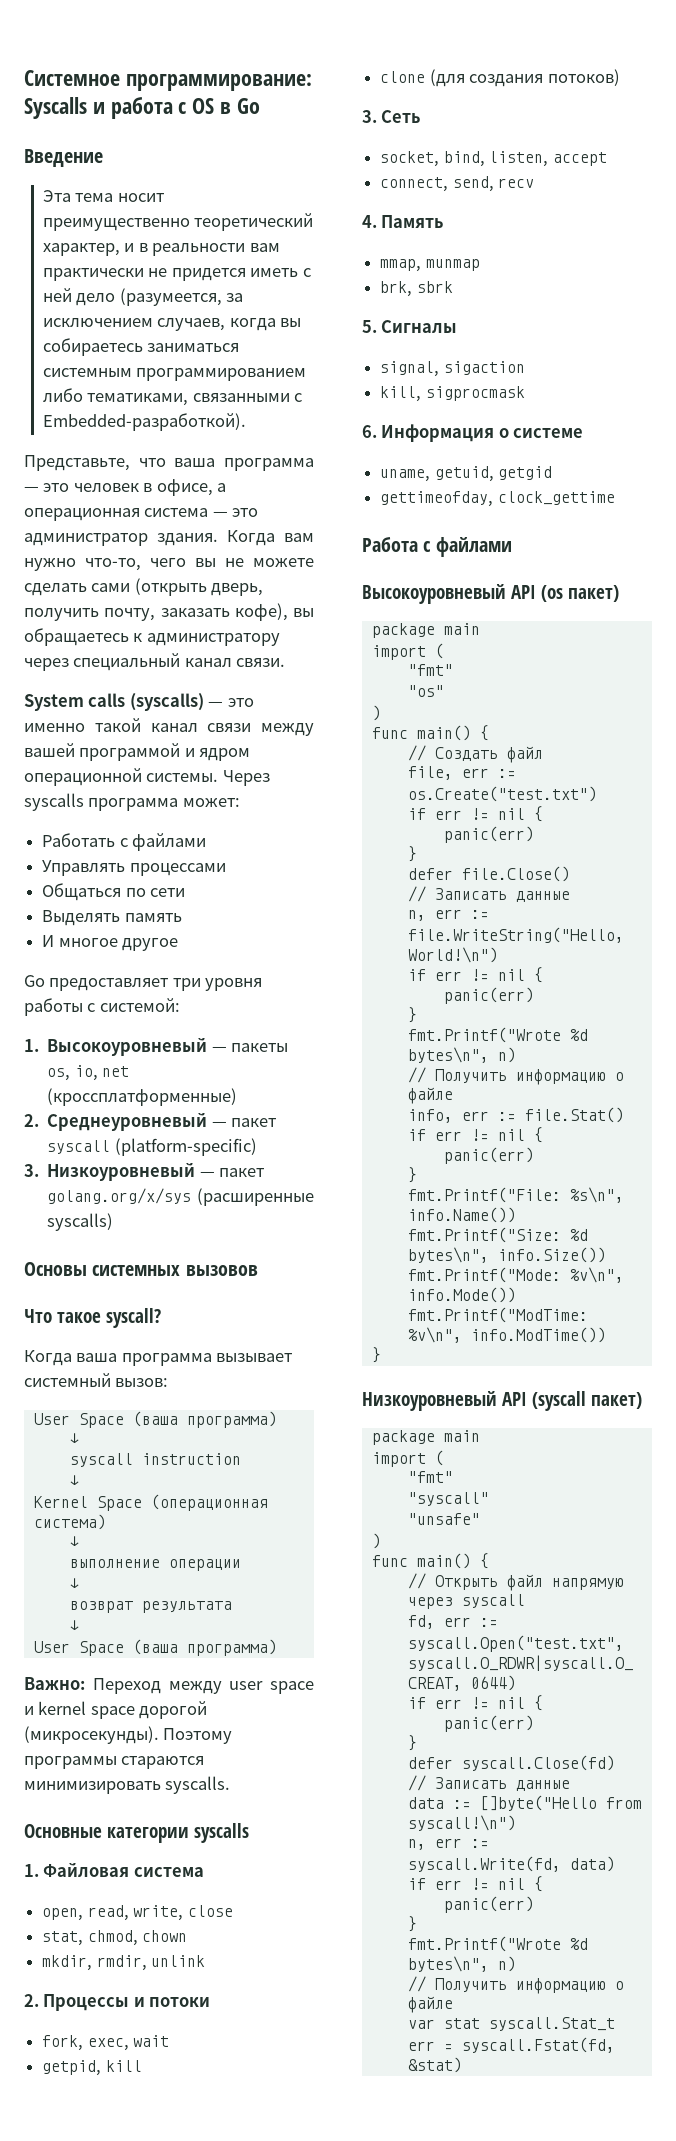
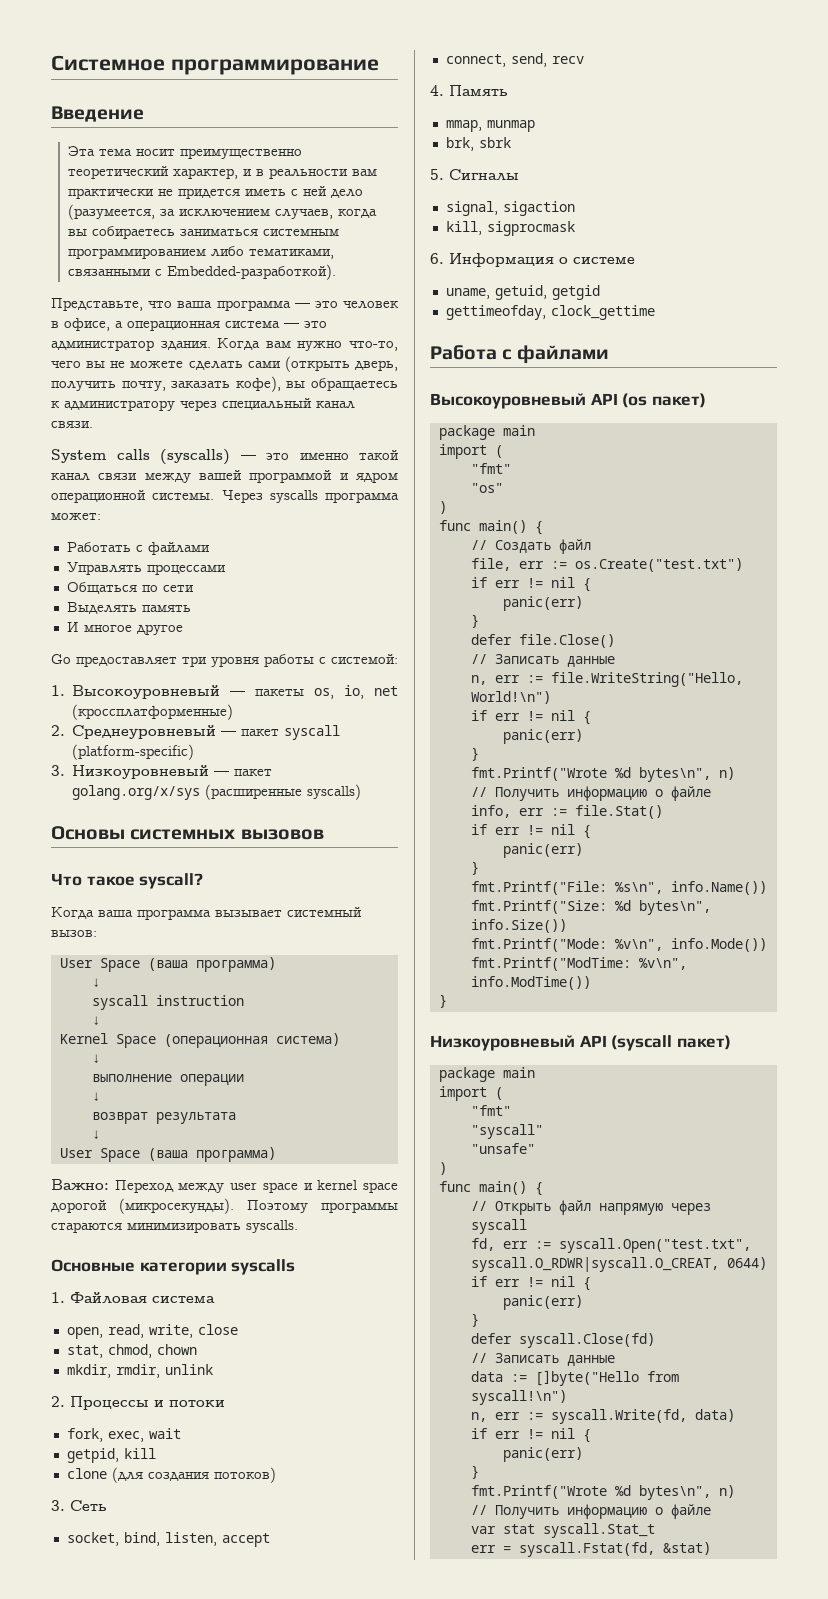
- Системное программирование: Syscalls и работа с OS в Go
+ Системное программирование

